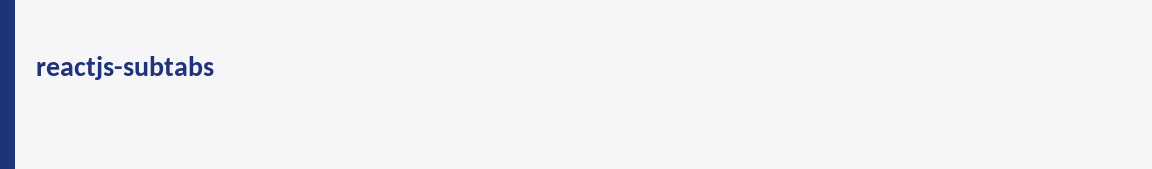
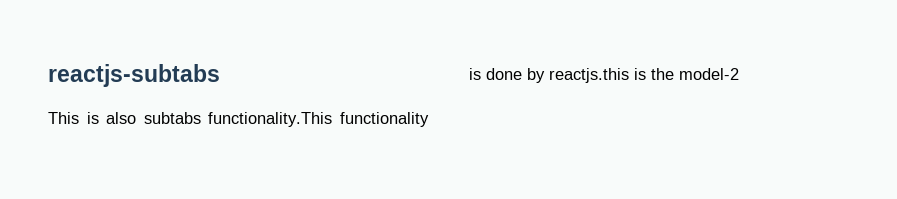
+ This is also subtabs functionality.This functionality is done by reactjs.this is the model-2

